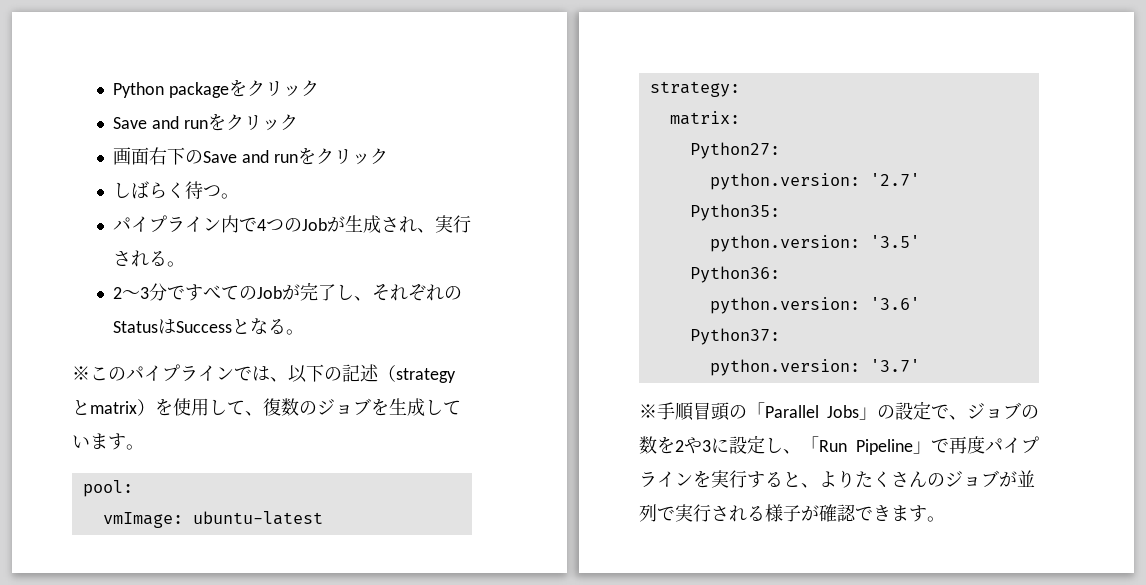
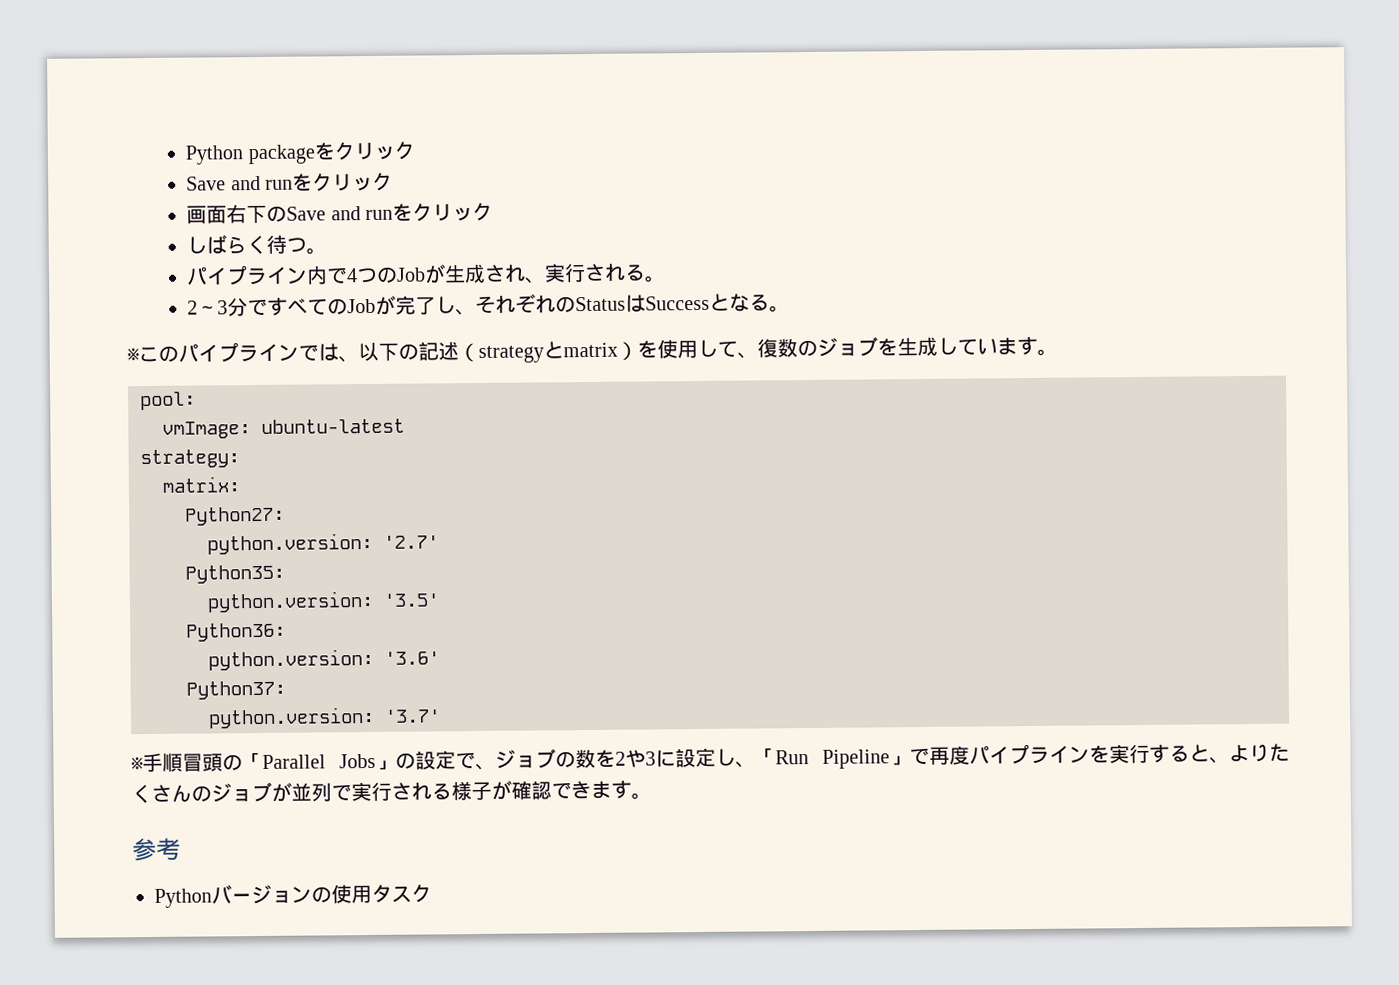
+ 参考
+ Pythonバージョンの使用タスク

